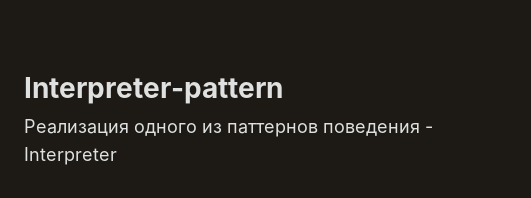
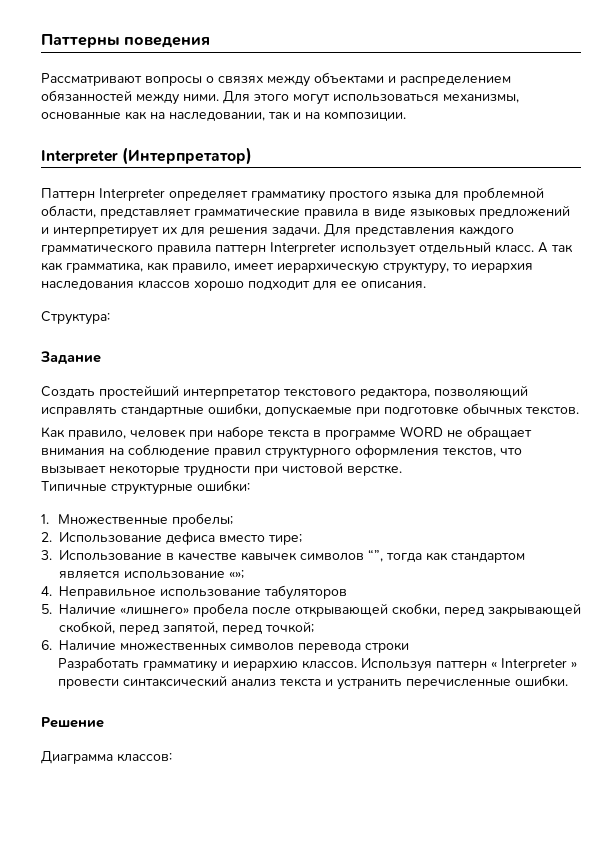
- Interpreter-pattern
- Реализация одного из паттернов поведения - Interpreter
+ Паттерны поведения
+ Pассматривают вопросы о связях между объектами и распределением обязанностей между ними. Для этого могут использоваться механизмы, основанные как на наследовании, так и на композиции.
+ Interpreter (Интерпретатор)
+ Паттерн Interpreter определяет грамматику простого языка для проблемной области, представляет грамматические правила в виде языковых предложений и интерпретирует их для решения задачи. Для представления каждого грамматического правила паттерн Interpreter использует отдельный класс. А так как грамматика, как правило, имеет иерархическую структуру, то иерархия наследования классов хорошо подходит для ее описания.
+ Структура:
+ Задание
+ Cоздать простейший интерпретатор текстового редактора, позволяющий исправлять стандартные ошибки, допускаемые при подготовке обычных текстов.
+ Как правило, человек при наборе текста в программе WORD не обращает внимания на соблюдение правил структурного оформления текстов, что вызывает некоторые трудности при чистовой верстке.
+ Типичные структурные ошибки:
+ 1. Множественные пробелы;
+ 2. Использование дефиса вместо тире;
+ 3. Использование в качестве кавычек символов “”, тогда как стандартом является использование «»;
+ 4. Неправильное использование табуляторов
+ 5. Наличие «лишнего» пробела после открывающей скобки, перед закрывающей скобкой, перед запятой, перед точкой;
+ 6. Наличие множественных символов перевода строки
+ Разработать грамматику и иерархию классов. Используя паттерн « Interpreter » провести синтаксический анализ текста и устранить перечисленные ошибки.
+ Решение
+ Диаграмма классов:

